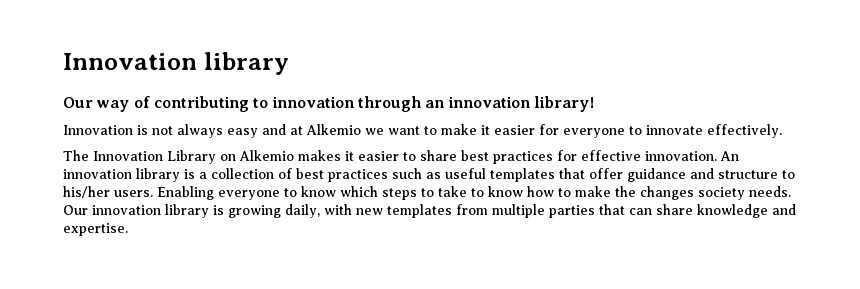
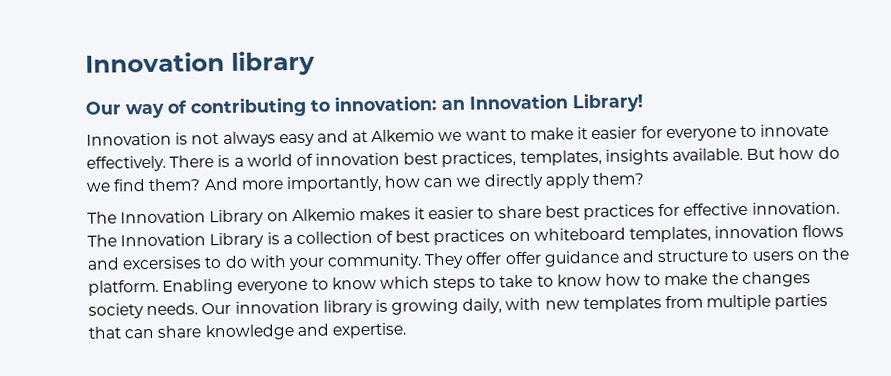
- Our way of contributing to innovation through an innovation library!
+ Our way of contributing to innovation: an Innovation Library!
+ There is a world of innovation best practices, templates, insights available. But how do we find them? And more importantly, how can we directly apply them?
- An innovation library is a collection of best practices such as useful templates that offer guidance and structure to his/her users.
+ The Innovation Library is a collection of best practices on whiteboard templates, innovation flows and excersises to do with your community. They offer offer guidance and structure to users on the platform.

